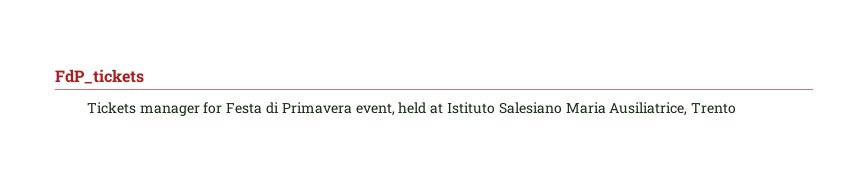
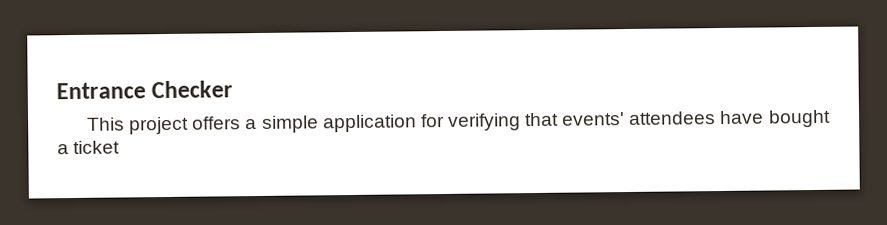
- FdP_tickets
- Tickets manager for Festa di Primavera event, held at Istituto Salesiano Maria Ausiliatrice, Trento
+ Entrance Checker
+ This project offers a simple application for verifying that events' attendees have bought a ticket

